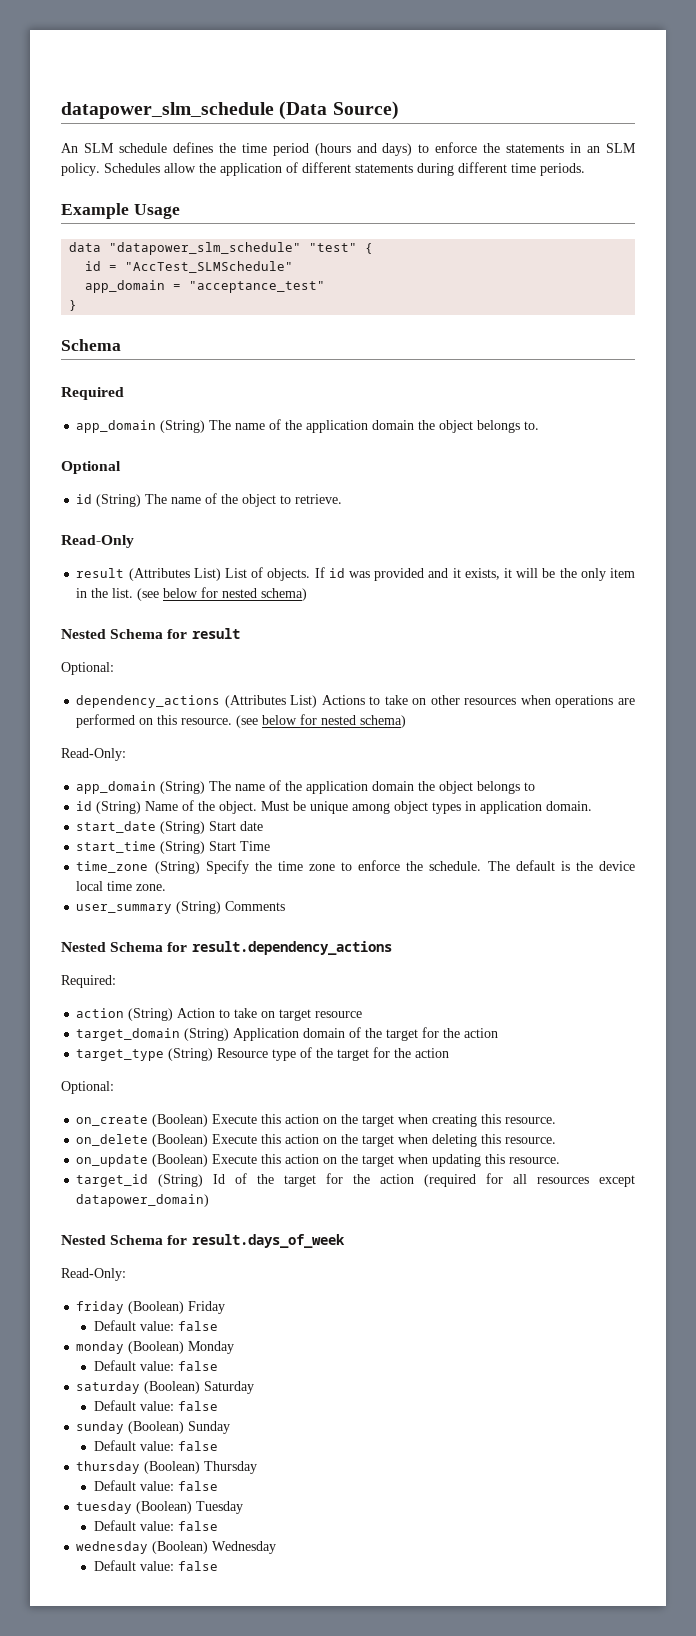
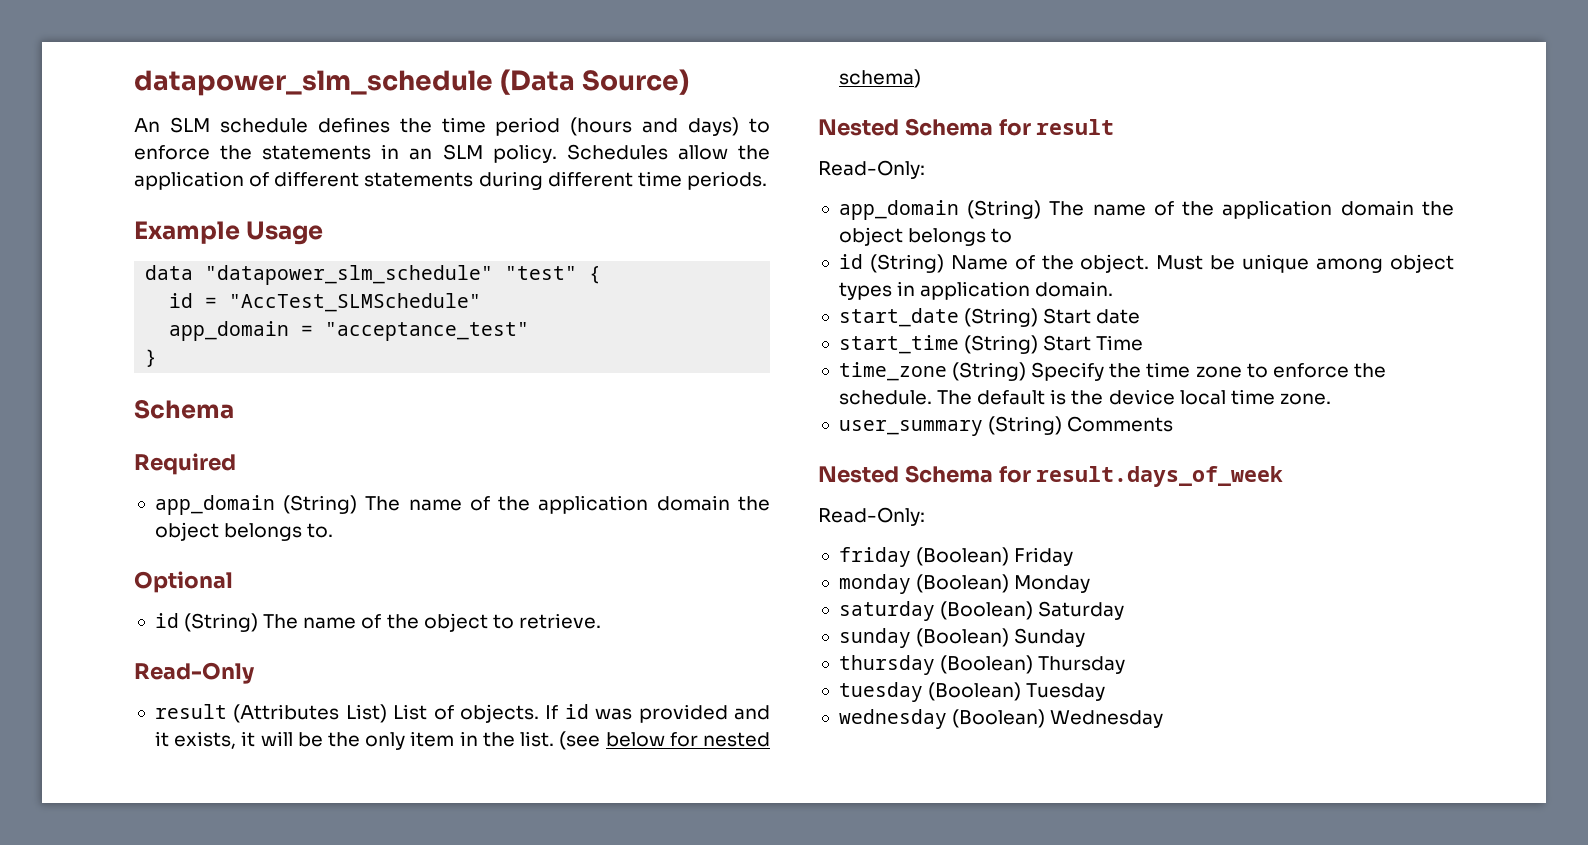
  Nested Schema for result
- Optional:
- dependency_actions (Attributes List) Actions to take on other resources when operations are performed on this resource. (see below for nested schema)
- Nested Schema for result.dependency_actions
- Required:
- action (String) Action to take on target resource
- target_domain (String) Application domain of the target for the action
- target_type (String) Resource type of the target for the action
- Optional:
- on_create (Boolean) Execute this action on the target when creating this resource.
- on_delete (Boolean) Execute this action on the target when deleting this resource.
- on_update (Boolean) Execute this action on the target when updating this resource.
- target_id (String) Id of the target for the action (required for all resources except datapower_domain)
  friday (Boolean) Friday
- Default value: false
  monday (Boolean) Monday
- Default value: false
  saturday (Boolean) Saturday
- Default value: false
  sunday (Boolean) Sunday
- Default value: false
  thursday (Boolean) Thursday
- Default value: false
  tuesday (Boolean) Tuesday
- Default value: false
  wednesday (Boolean) Wednesday
- Default value: false

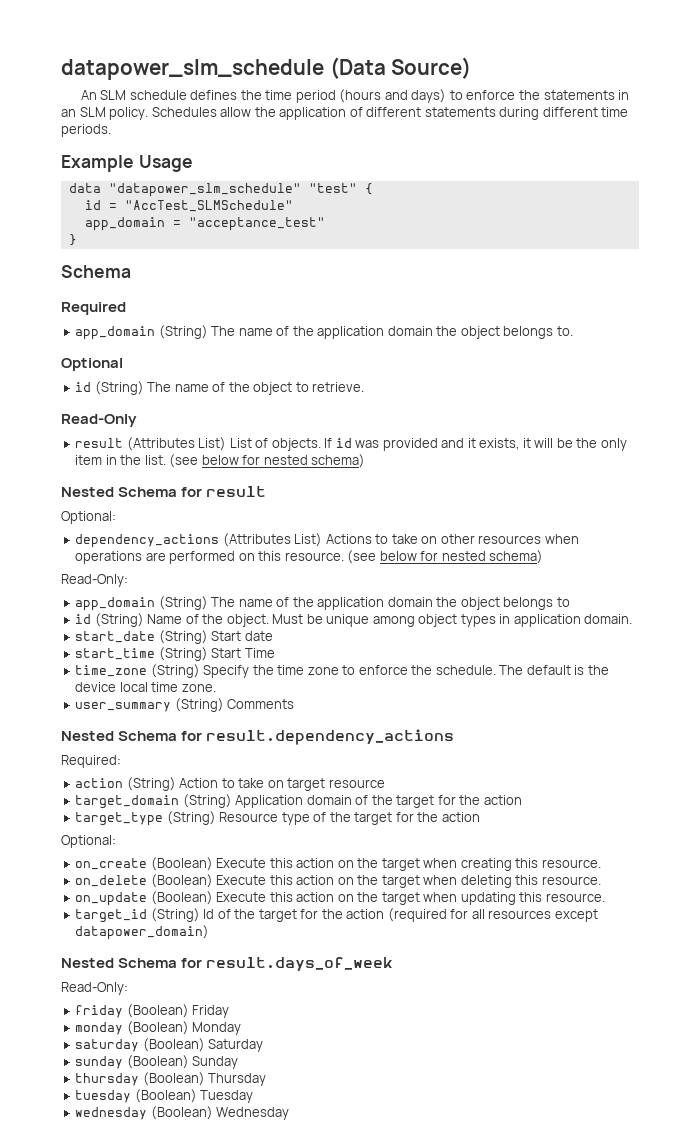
  Nested Schema for result
+ Optional:
+ dependency_actions (Attributes List) Actions to take on other resources when operations are performed on this resource. (see below for nested schema)
+ Nested Schema for result.dependency_actions
+ Required:
+ action (String) Action to take on target resource
+ target_domain (String) Application domain of the target for the action
+ target_type (String) Resource type of the target for the action
+ Optional:
+ on_create (Boolean) Execute this action on the target when creating this resource.
+ on_delete (Boolean) Execute this action on the target when deleting this resource.
+ on_update (Boolean) Execute this action on the target when updating this resource.
+ target_id (String) Id of the target for the action (required for all resources except datapower_domain)

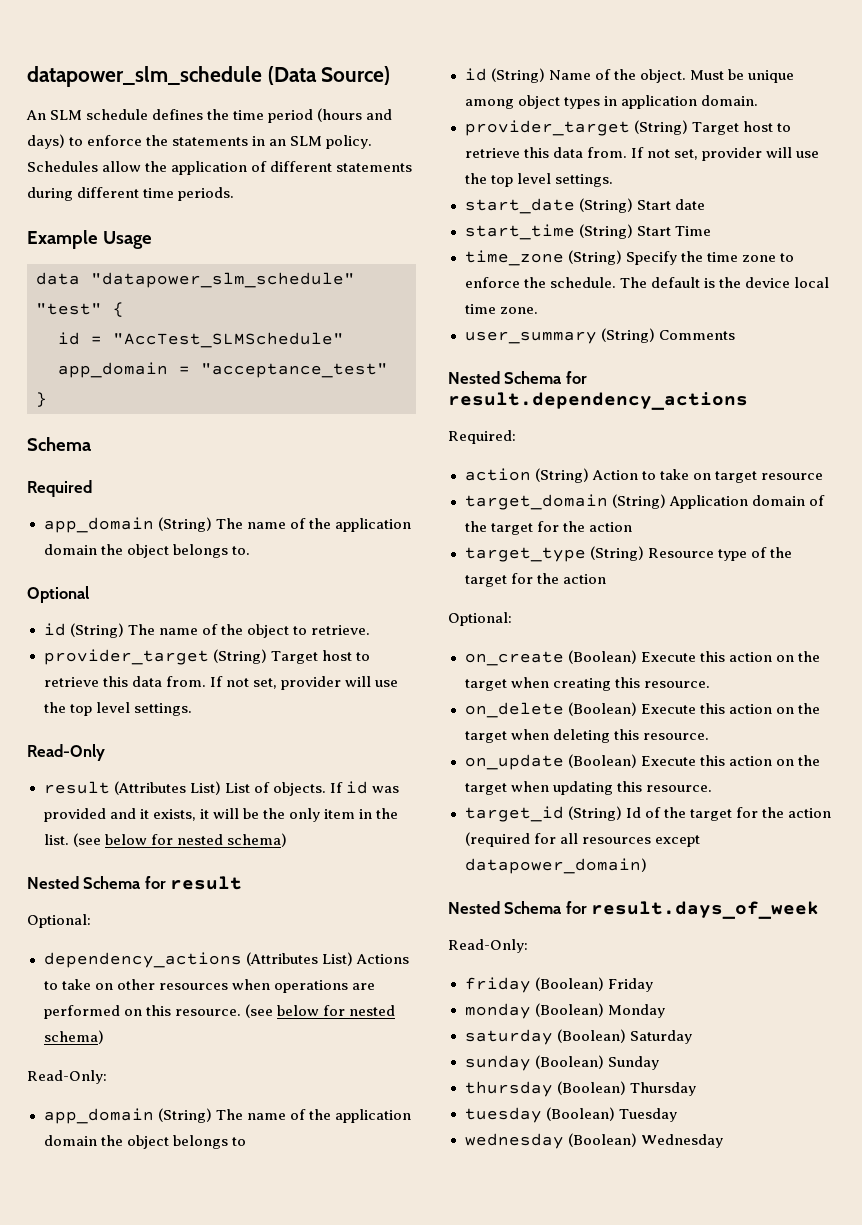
  id (String) The name of the object to retrieve.
+ provider_target (String) Target host to retrieve this data from. If not set, provider will use the top level settings.
  Must be unique among object types in application domain.
+ provider_target (String) Target host to retrieve this data from. If not set, provider will use the top level settings.

